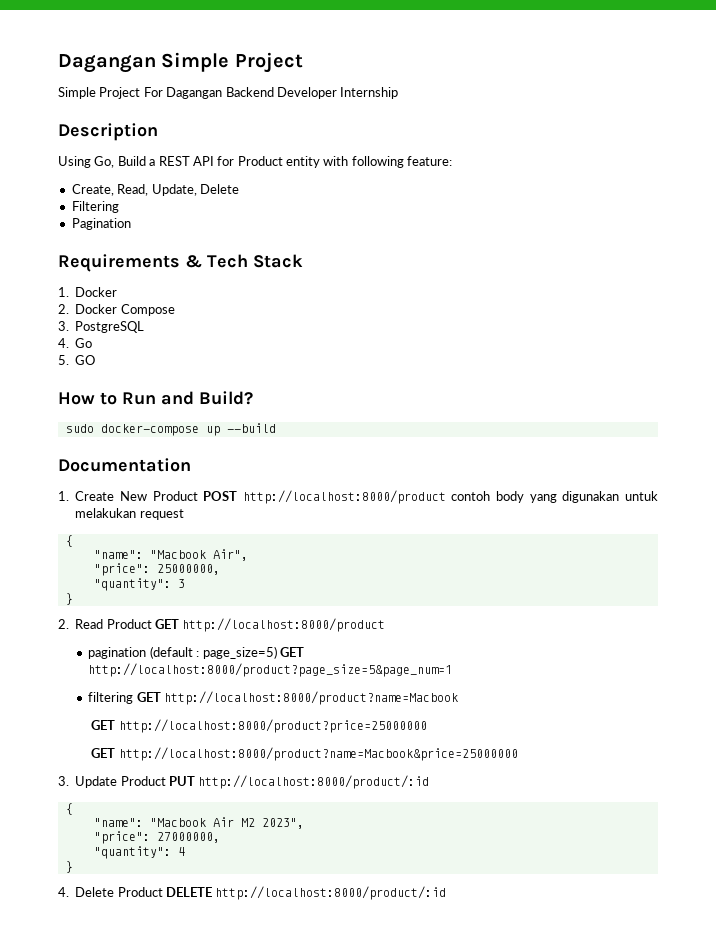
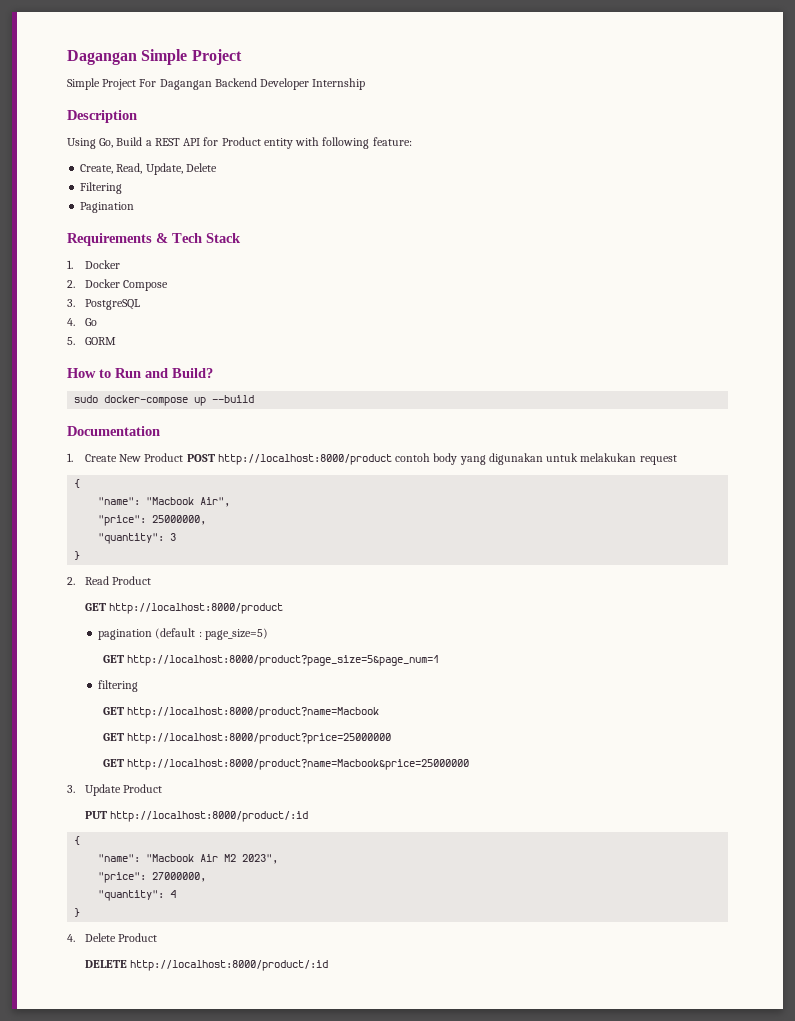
- 5. GO
+ 5. GORM
- 2. Read Product GET http://localhost:8000/product
+ 2. Read Product
+ GET http://localhost:8000/product
- pagination (default : page_size=5) GET http://localhost:8000/product?page_size=5&page_num=1
+ pagination (default : page_size=5)
+ GET http://localhost:8000/product?page_size=5&page_num=1
- filtering GET http://localhost:8000/product?name=Macbook
+ filtering
+ GET http://localhost:8000/product?name=Macbook
- 3. Update Product PUT http://localhost:8000/product/:id
+ 3. Update Product
+ PUT http://localhost:8000/product/:id
- 4. Delete Product DELETE http://localhost:8000/product/:id
+ 4. Delete Product
+ DELETE http://localhost:8000/product/:id

